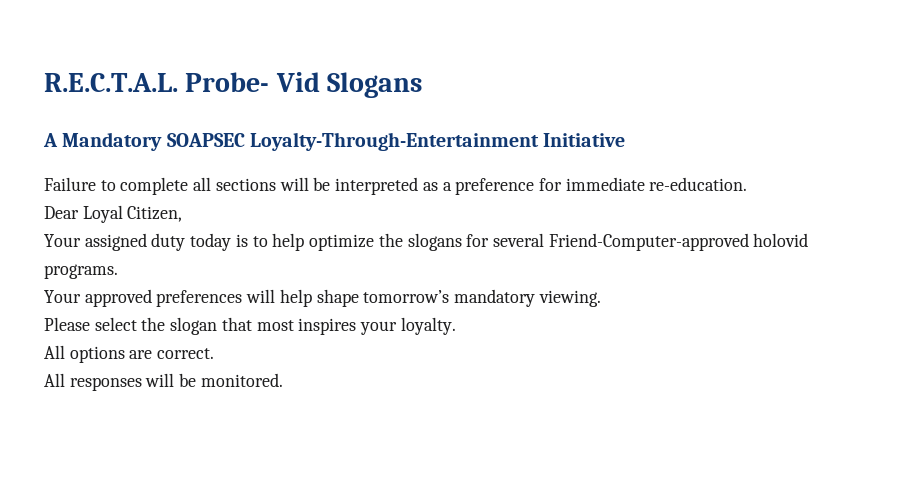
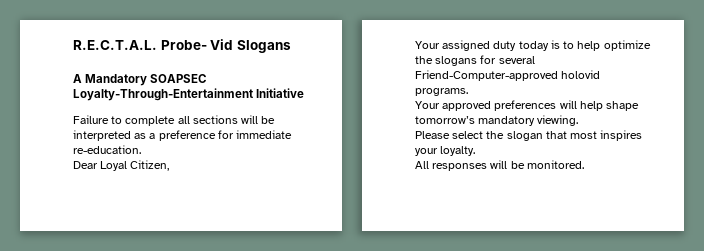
- All options are correct.

